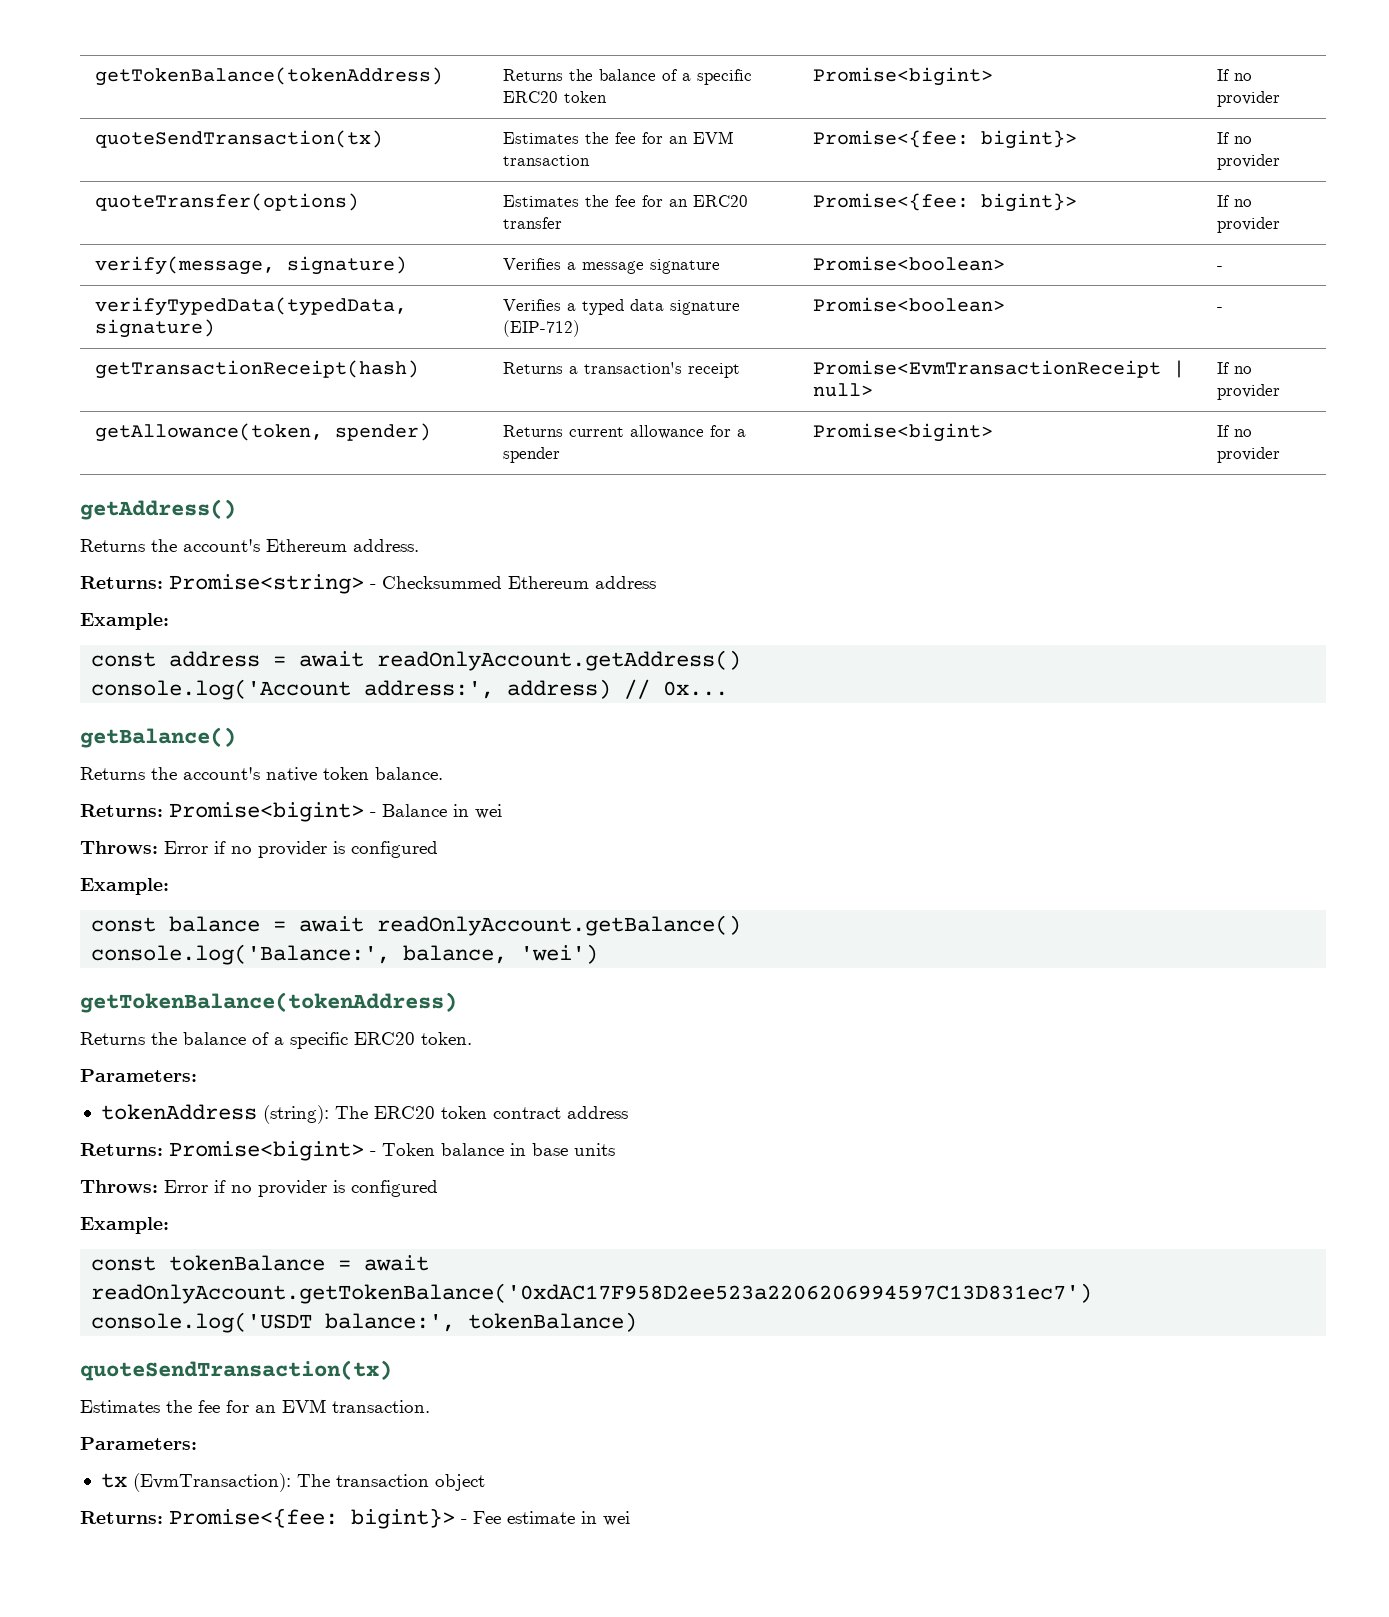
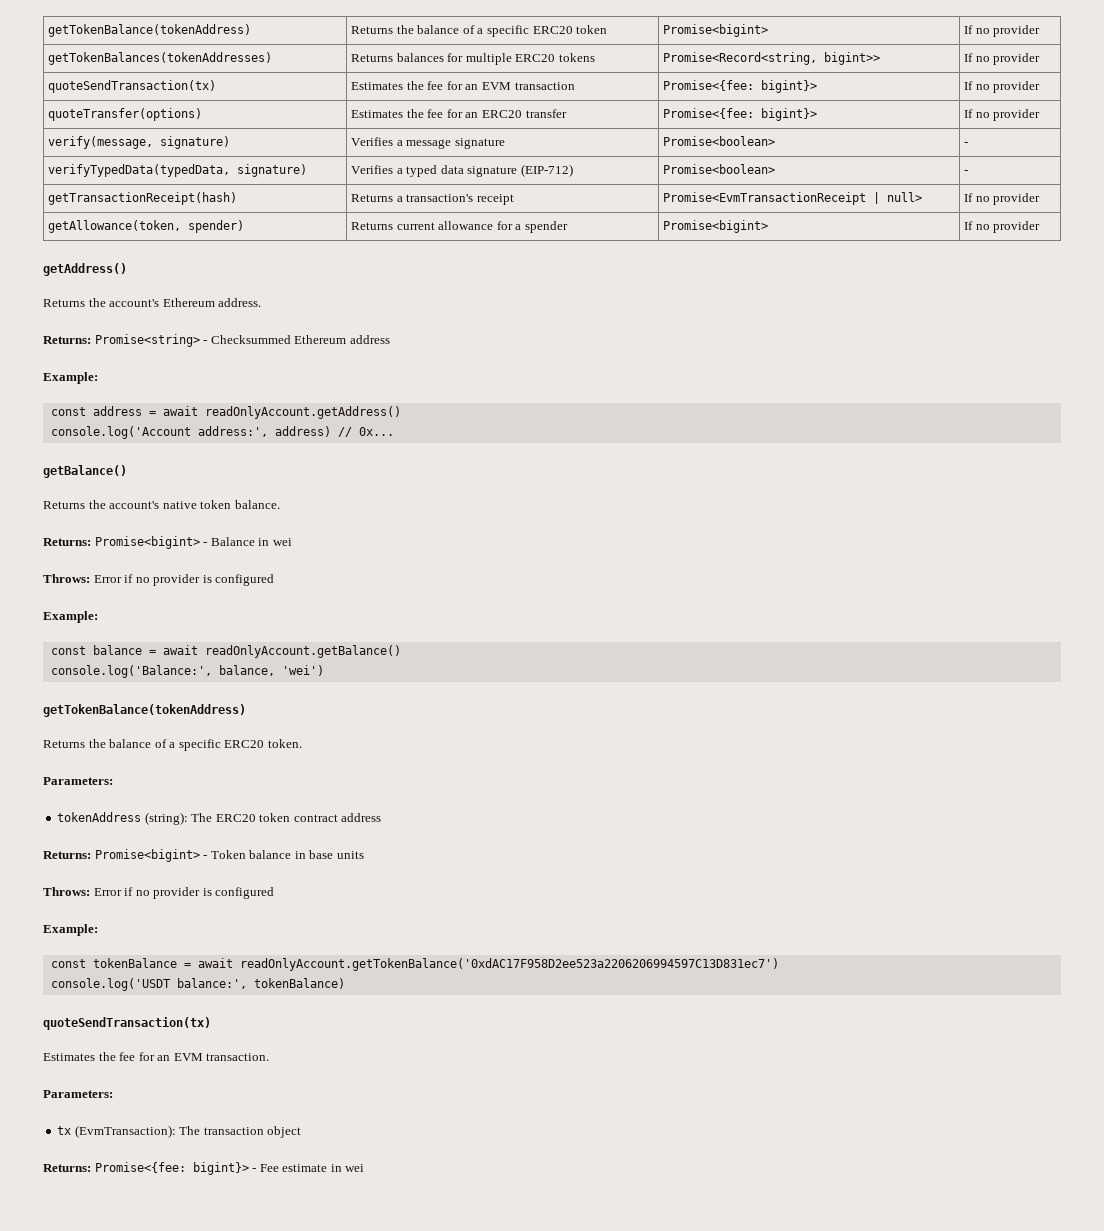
+ getTokenBalances(tokenAddresses) | Returns balances for multiple ERC20 tokens | Promise<Record<string, bigint>> | If no provider

